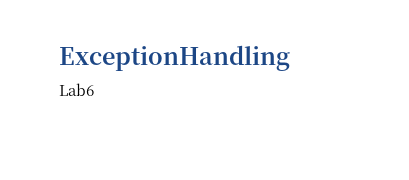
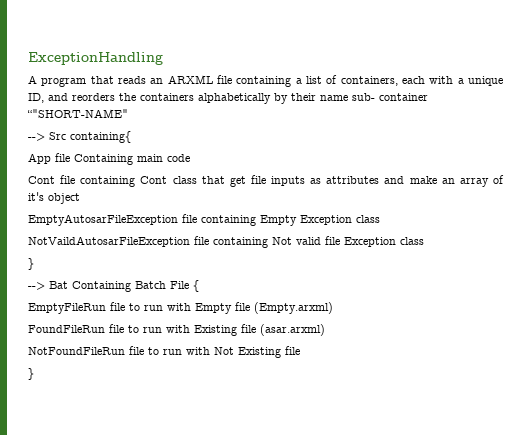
- Lab6
+ A program that reads an ARXML file containing a list of containers, each with a unique ID, and reorders the containers alphabetically by their name sub- container “"SHORT-NAME"
+ --> Src containing{
+ App file Containing main code
+ Cont file containing Cont class that get file inputs as attributes and make an array of it's object
+ EmptyAutosarFileException file containing Empty Exception class
+ NotVaildAutosarFileException file containing Not valid file Exception class
+ }
+ --> Bat Containing Batch File {
+ EmptyFileRun file to run with Empty file (Empty.arxml)
+ FoundFileRun file to run with Existing file (asar.arxml)
+ NotFoundFileRun file to run with Not Existing file
+ }

